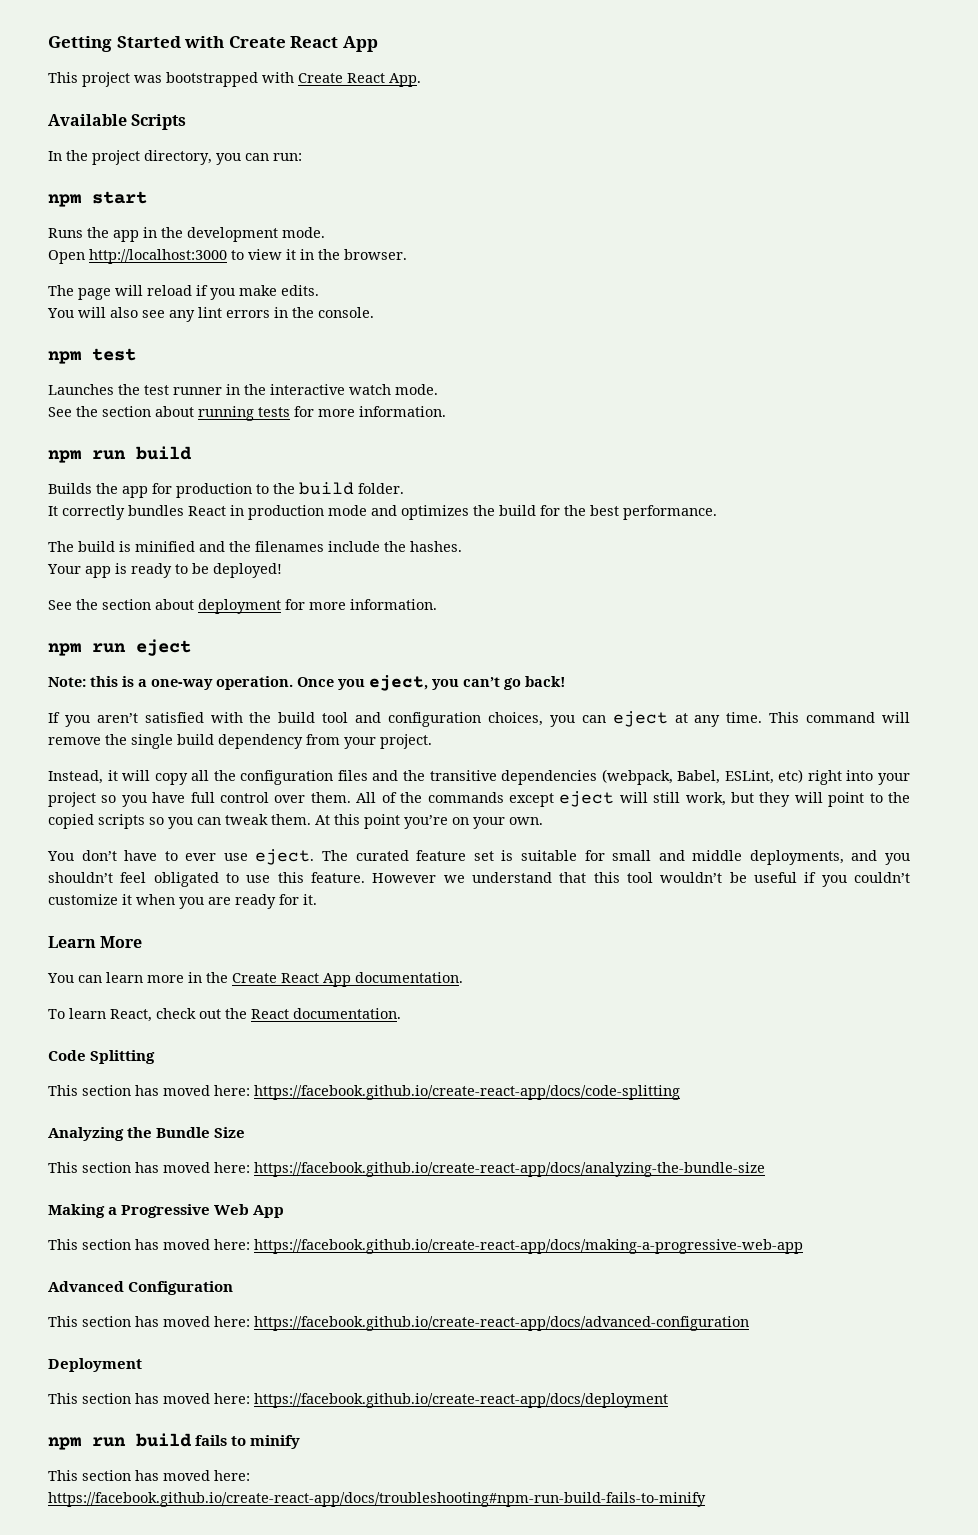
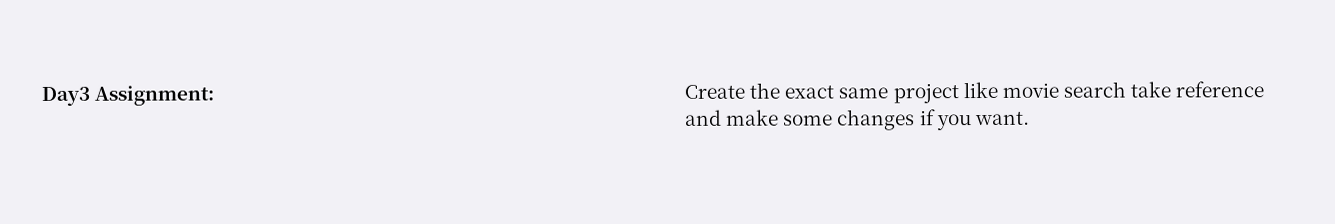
- Getting Started with Create React App
- This project was bootstrapped with Create React App.
- Available Scripts
- In the project directory, you can run:
- npm start
- Runs the app in the development mode.
- Open http://localhost:3000 to view it in the browser.
- The page will reload if you make edits.
- You will also see any lint errors in the console.
- npm test
- Launches the test runner in the interactive watch mode.
- See the section about running tests for more information.
- npm run build
- Builds the app for production to the build folder.
- It correctly bundles React in production mode and optimizes the build for the best performance.
- The build is minified and the filenames include the hashes.
- Your app is ready to be deployed!
- See the section about deployment for more information.
- npm run eject
- Note: this is a one-way operation. Once you eject, you can’t go back!
- If you aren’t satisfied with the build tool and configuration choices, you can eject at any time. This command will remove the single build dependency from your project.
- Instead, it will copy all the configuration files and the transitive dependencies (webpack, Babel, ESLint, etc) right into your project so you have full control over them. All of the commands except eject will still work, but they will point to the copied scripts so you can tweak them. At this point you’re on your own.
- You don’t have to ever use eject. The curated feature set is suitable for small and middle deployments, and you shouldn’t feel obligated to use this feature. However we understand that this tool wouldn’t be useful if you couldn’t customize it when you are ready for it.
- Learn More
- You can learn more in the Create React App documentation.
- To learn React, check out the React documentation.
- Code Splitting
- This section has moved here: https://facebook.github.io/create-react-app/docs/code-splitting
- Analyzing the Bundle Size
- This section has moved here: https://facebook.github.io/create-react-app/docs/analyzing-the-bundle-size
- Making a Progressive Web App
- This section has moved here: https://facebook.github.io/create-react-app/docs/making-a-progressive-web-app
- Advanced Configuration
- This section has moved here: https://facebook.github.io/create-react-app/docs/advanced-configuration
- Deployment
- This section has moved here: https://facebook.github.io/create-react-app/docs/deployment
- npm run build fails to minify
- This section has moved here: https://facebook.github.io/create-react-app/docs/troubleshooting#npm-run-build-fails-to-minify
+ Day3 Assignment:
+ Create the exact same project like movie search take reference and make some changes if you want.

